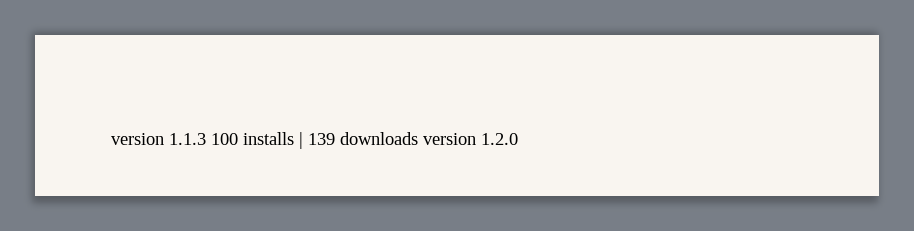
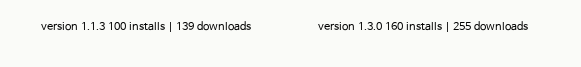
- version 1.1.3 100 installs | 139 downloads version 1.2.0
+ version 1.1.3 100 installs | 139 downloads version 1.3.0 160 installs | 255 downloads

